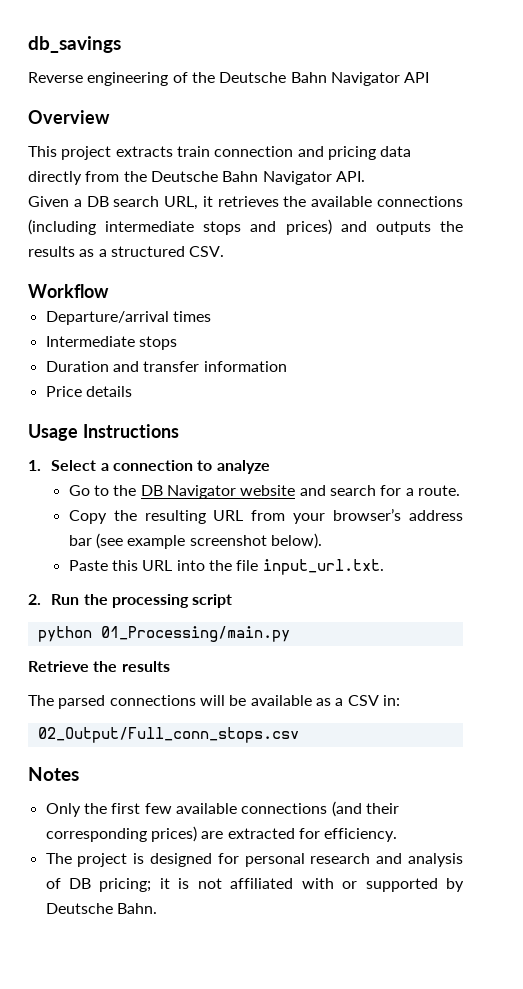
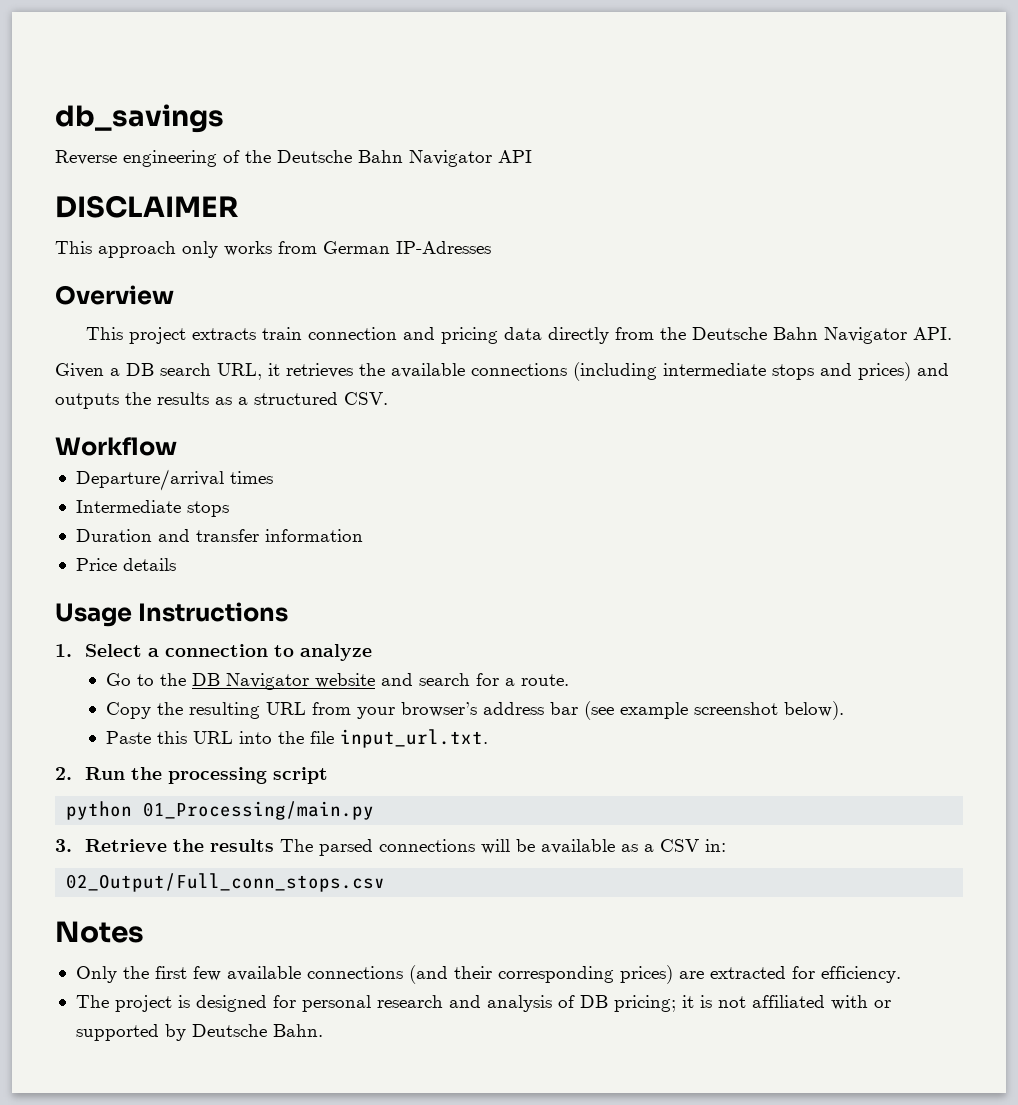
+ DISCLAIMER
+ This approach only works from German IP-Adresses
- Retrieve the results
- The parsed connections will be available as a CSV in:
+ 3. Retrieve the results The parsed connections will be available as a CSV in:

